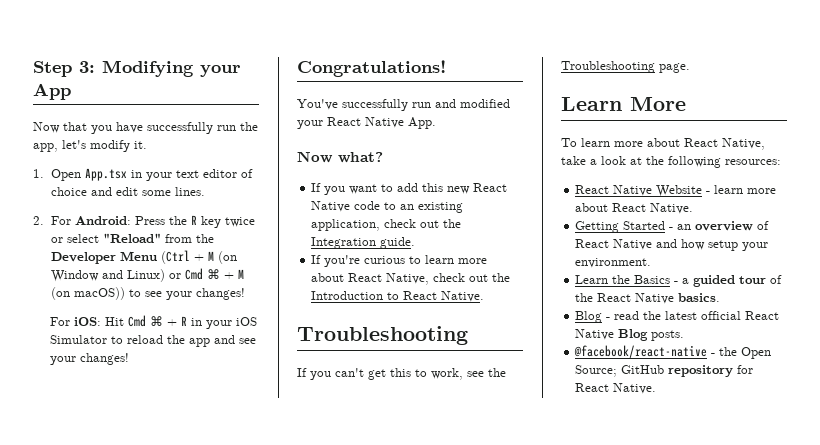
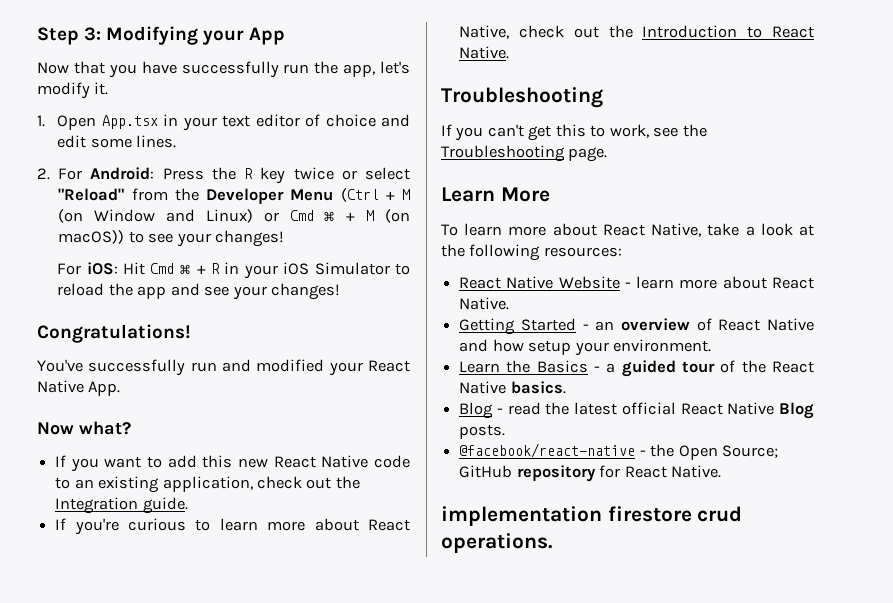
+ implementation firestore crud operations.

